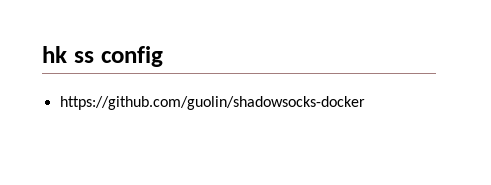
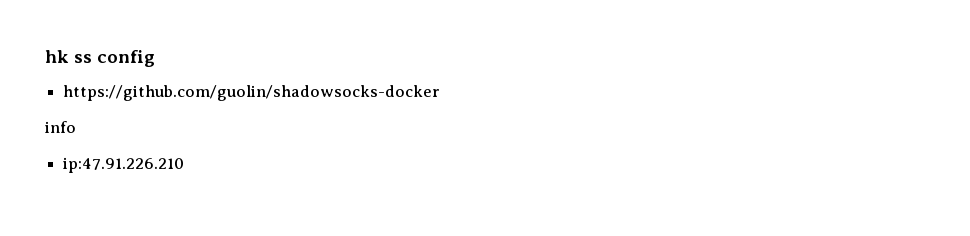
+ info
+ ip:47.91.226.210

